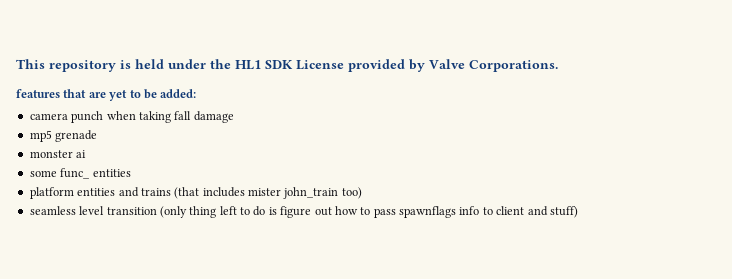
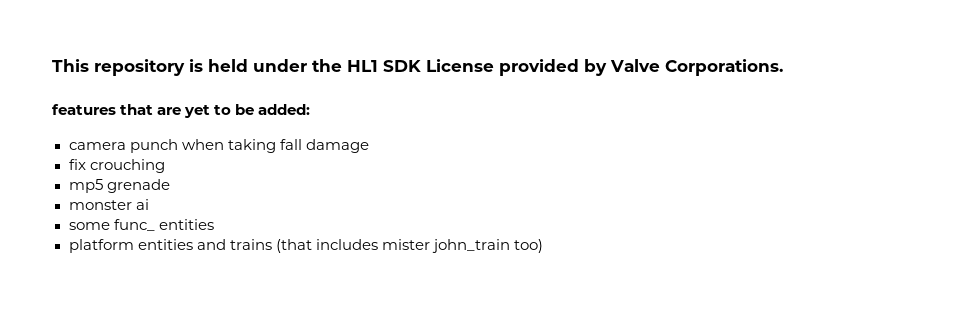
+ fix crouching
- seamless level transition (only thing left to do is figure out how to pass spawnflags info to client and stuff)

